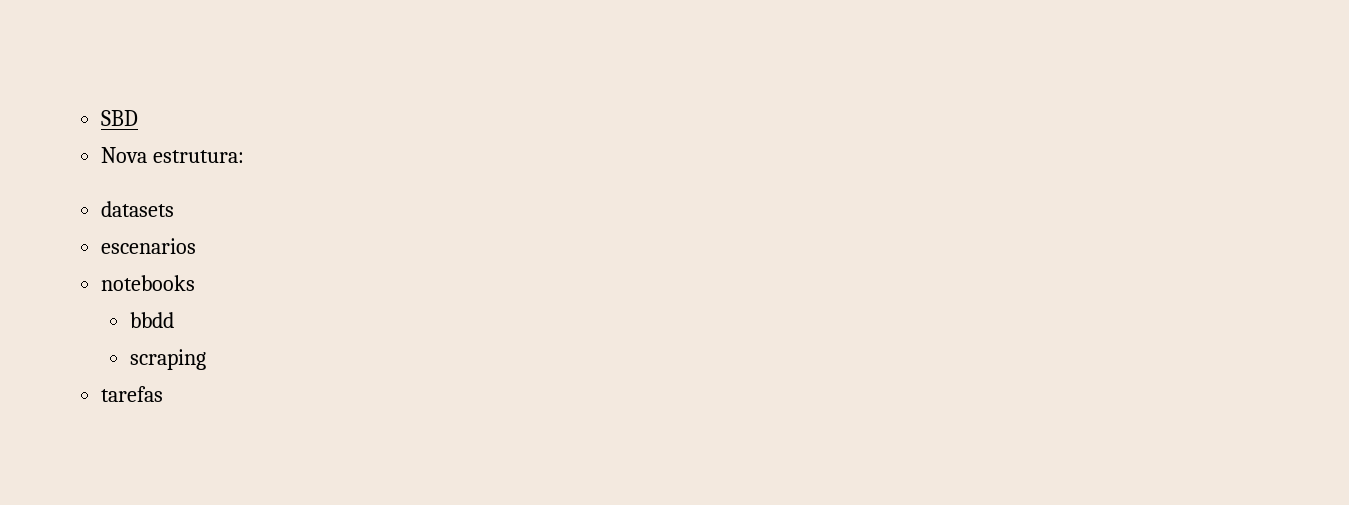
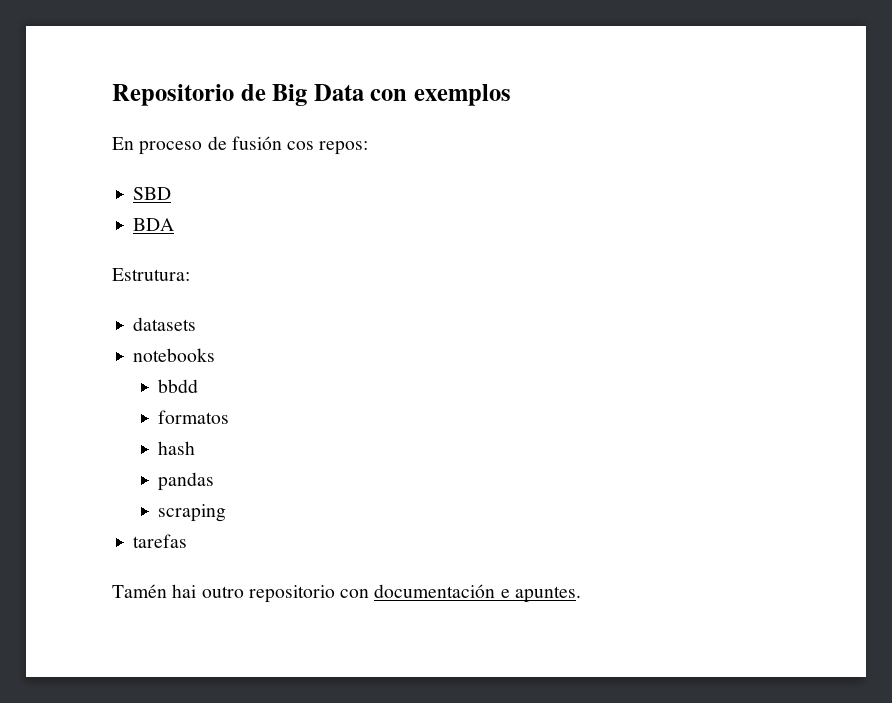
+ Repositorio de Big Data con exemplos
+ En proceso de fusión cos repos:
- Nova estrutura:
+ BDA
+ Estrutura:
- escenarios
+ formatos
+ hash
+ pandas
+ Tamén hai outro repositorio con documentación e apuntes.

